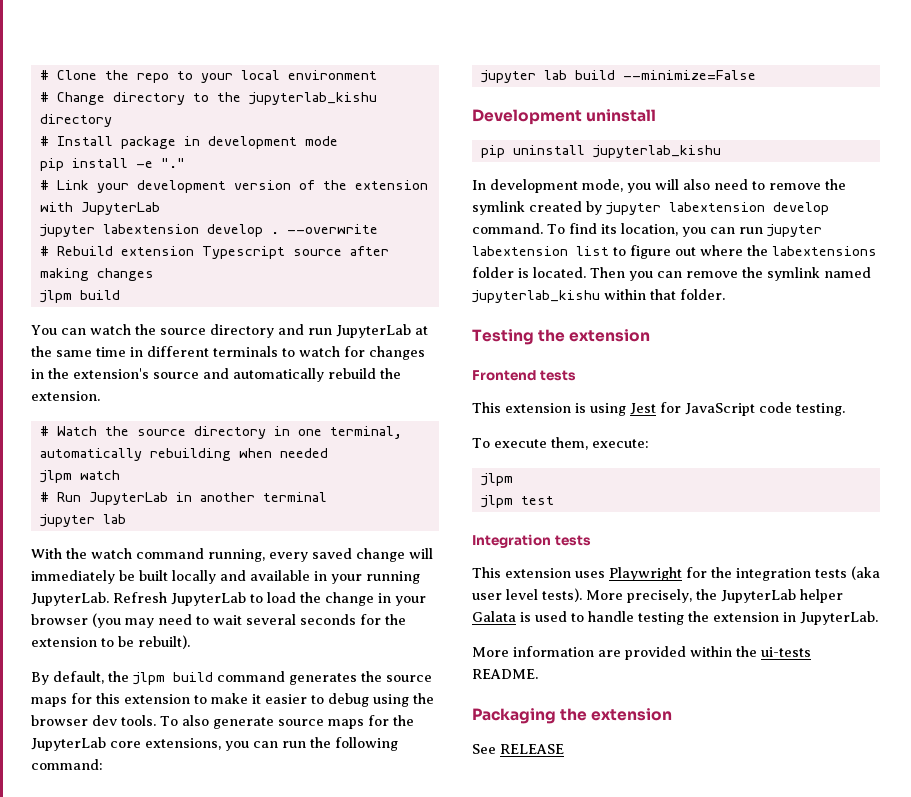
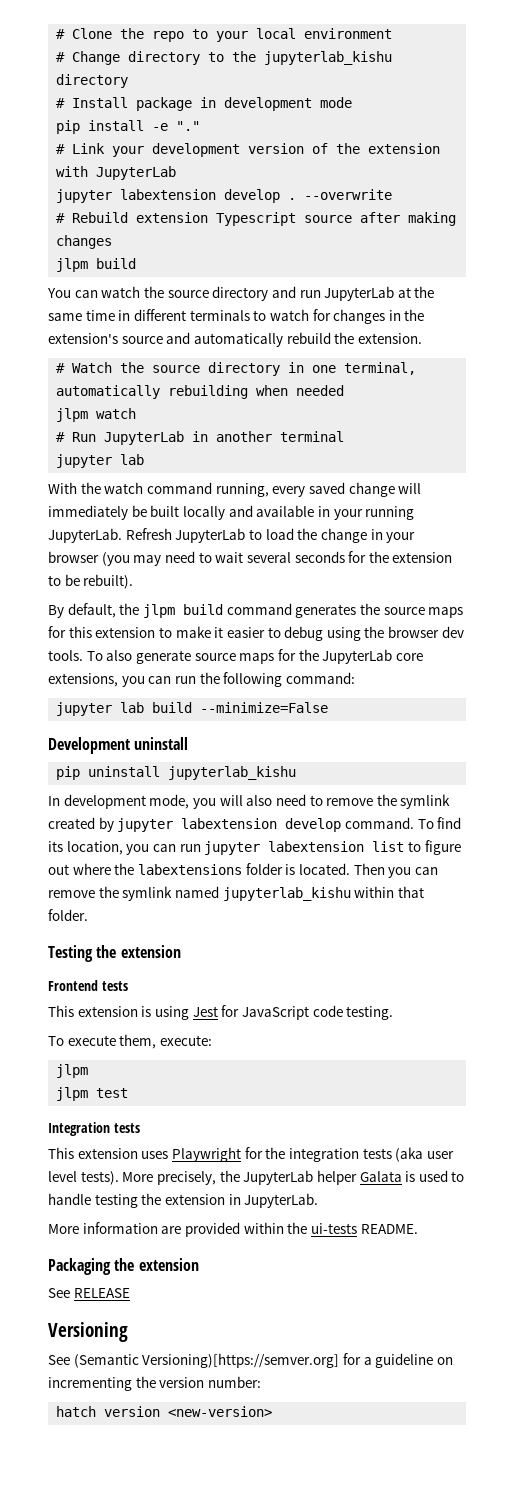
+ Versioning
+ See (Semantic Versioning)[https://semver.org] for a guideline on incrementing the version number:
+ hatch version <new-version>

